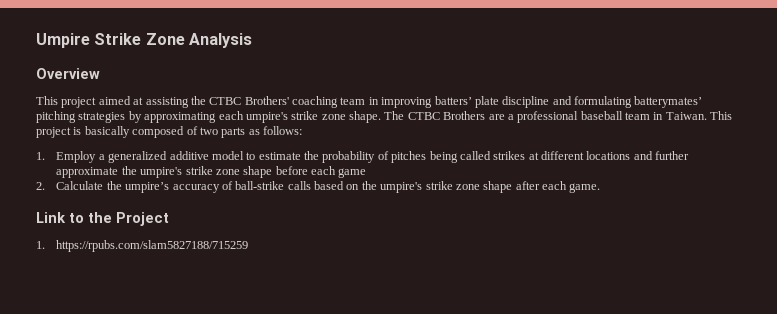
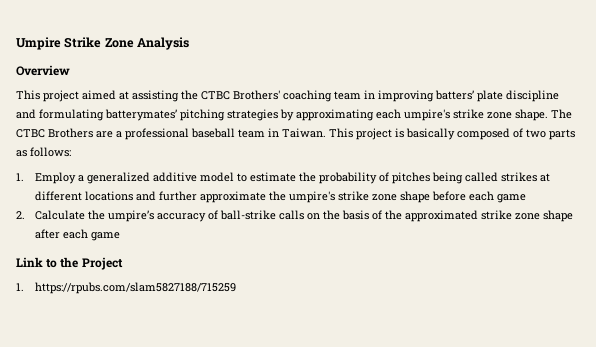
- 2. Calculate the umpire’s accuracy of ball-strike calls based on the umpire's strike zone shape after each game.
+ 2. Calculate the umpire’s accuracy of ball-strike calls on the basis of the approximated strike zone shape after each game

